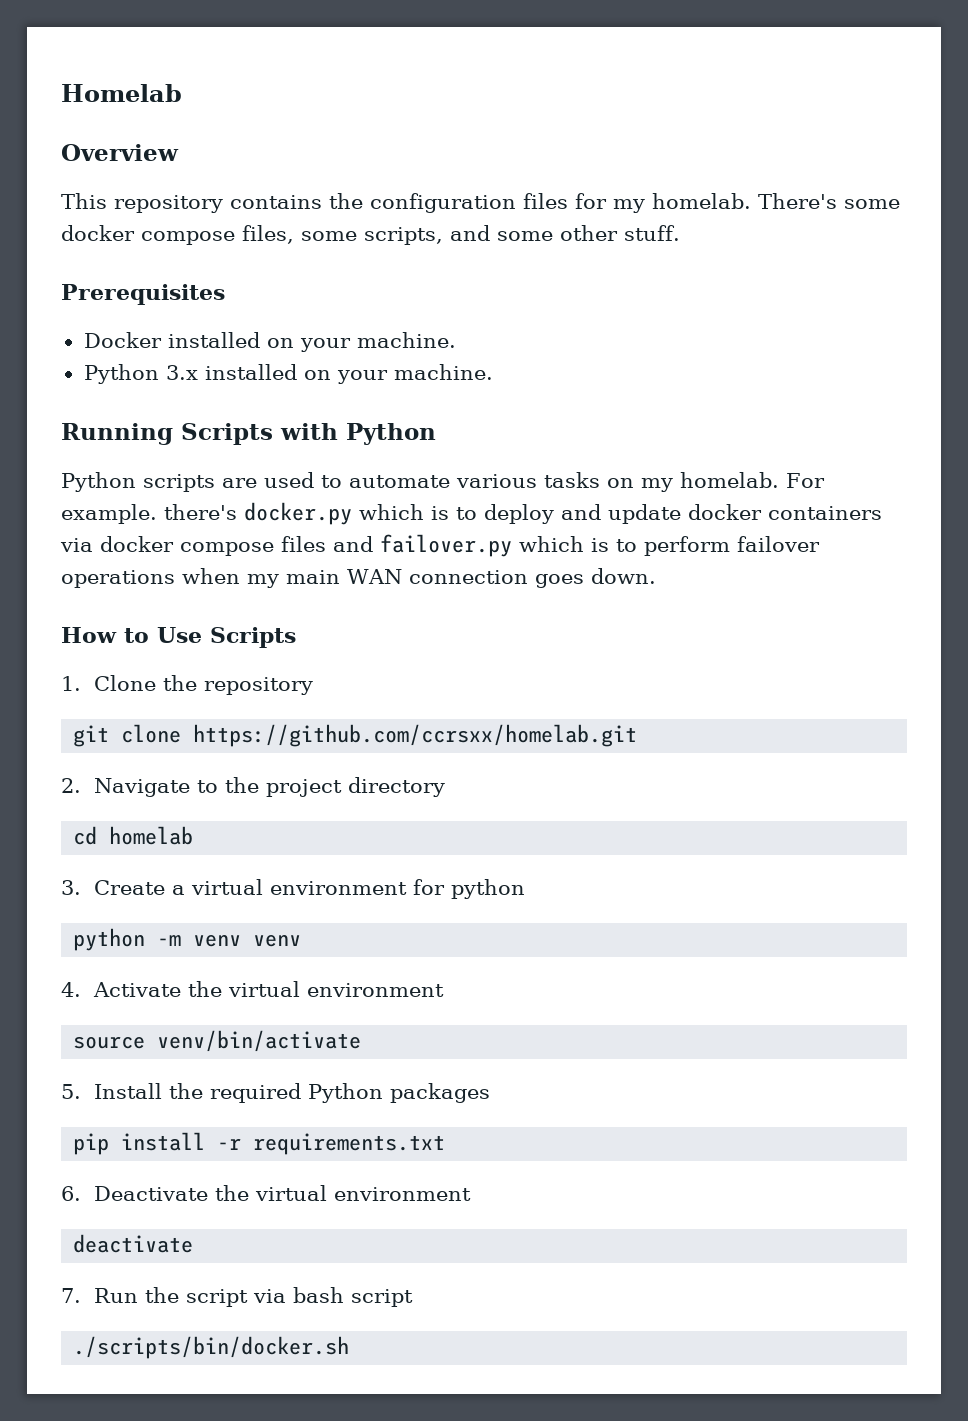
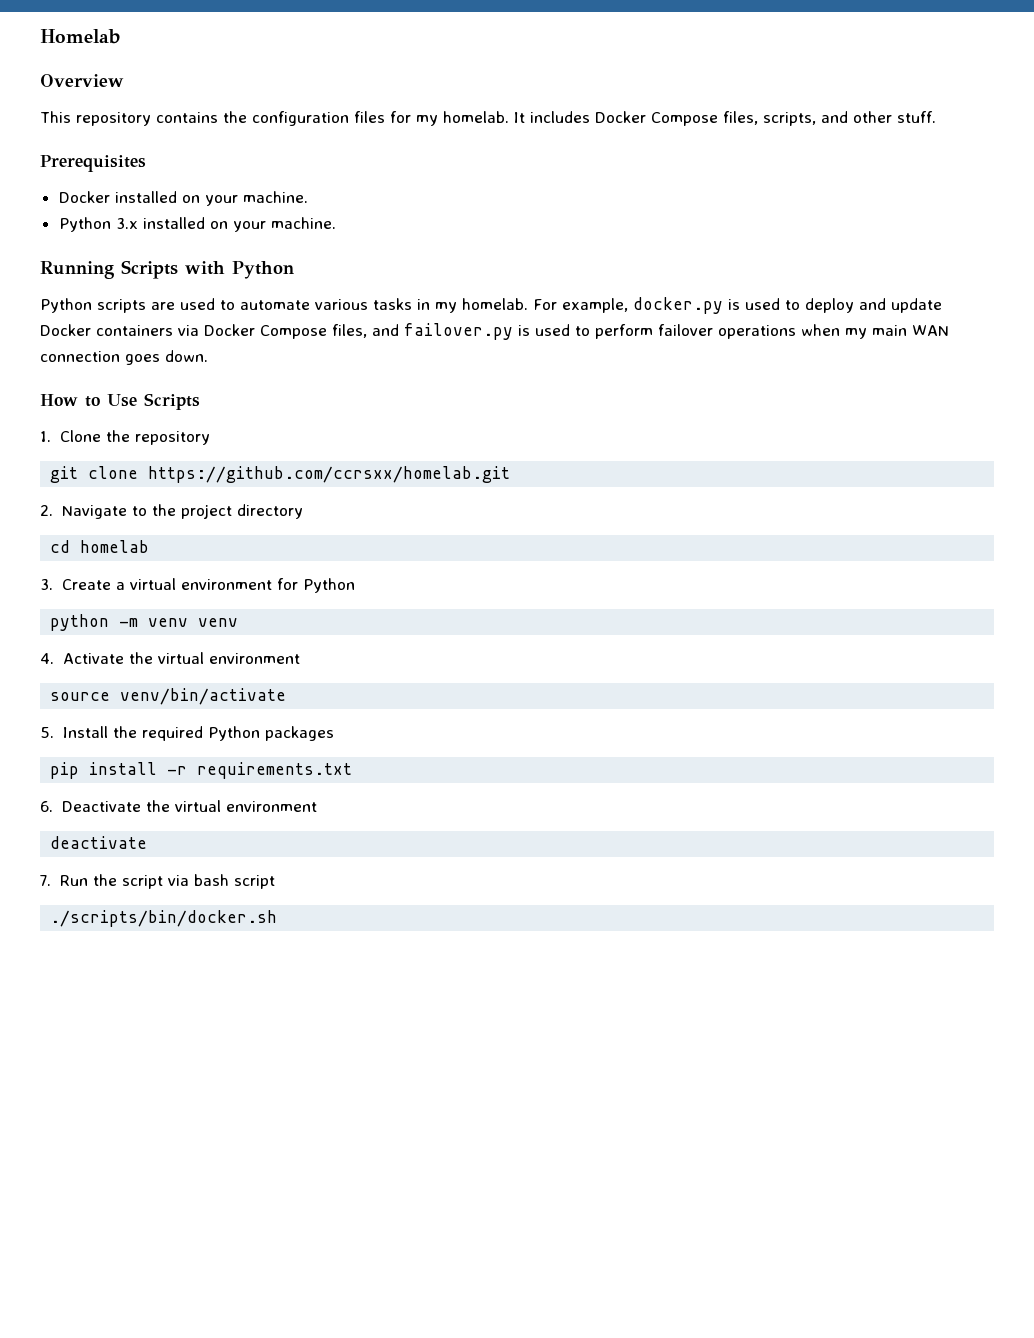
- There's some docker compose files, some scripts, and some other stuff.
+ It includes Docker Compose files, scripts, and other stuff.
- Python scripts are used to automate various tasks on my homelab.
+ Python scripts are used to automate various tasks in my homelab.
- For example. there's docker.py which is to deploy and update docker containers via docker compose files and failover.py which is to perform failover operations when my main WAN connection goes down.
+ For example, docker.py is used to deploy and update Docker containers via Docker Compose files, and failover.py is used to perform failover operations when my main WAN connection goes down.
- 3. Create a virtual environment for python
+ 3. Create a virtual environment for Python

